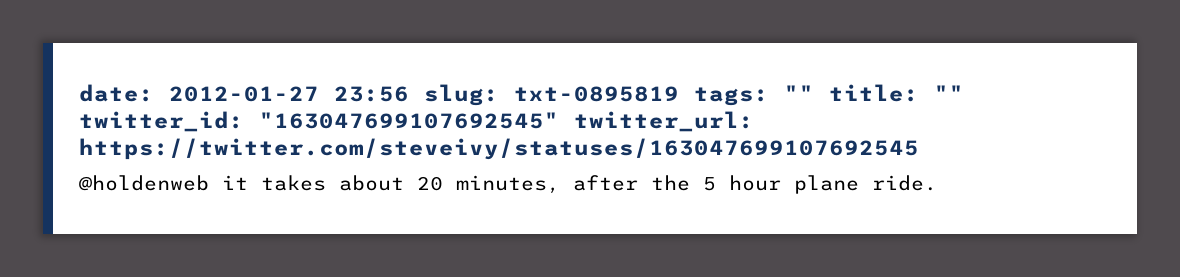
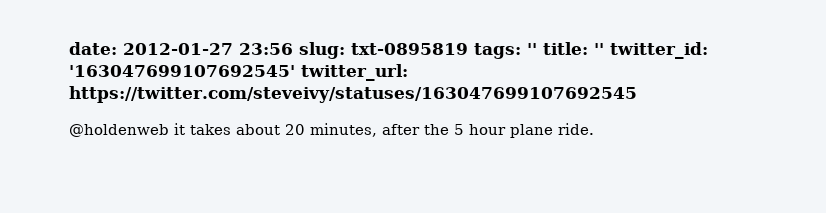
- date: 2012-01-27 23:56 slug: txt-0895819 tags: "" title: "" twitter_id: "163047699107692545" twitter_url: https://twitter.com/steveivy/statuses/163047699107692545
+ date: 2012-01-27 23:56 slug: txt-0895819 tags: '' title: '' twitter_id: '163047699107692545' twitter_url: https://twitter.com/steveivy/statuses/163047699107692545

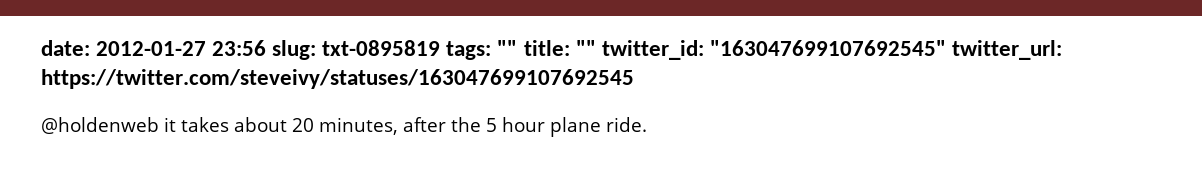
- date: 2012-01-27 23:56 slug: txt-0895819 tags: '' title: '' twitter_id: '163047699107692545' twitter_url: https://twitter.com/steveivy/statuses/163047699107692545
+ date: 2012-01-27 23:56 slug: txt-0895819 tags: "" title: "" twitter_id: "163047699107692545" twitter_url: https://twitter.com/steveivy/statuses/163047699107692545

